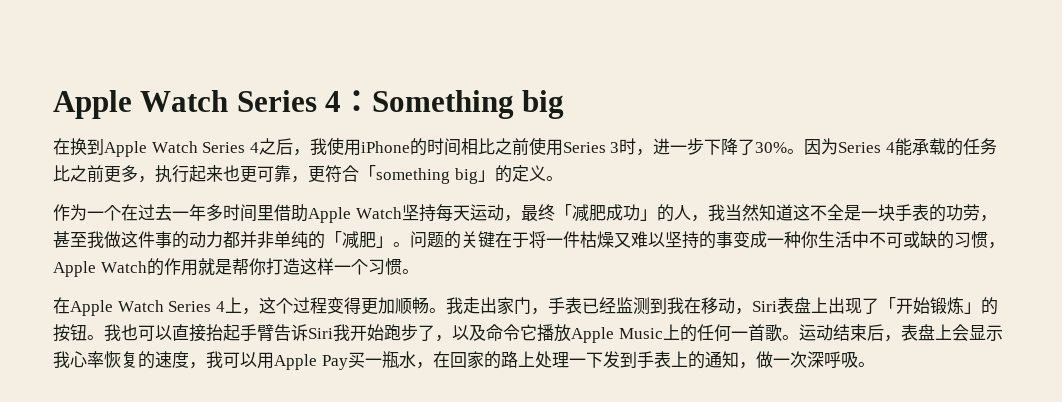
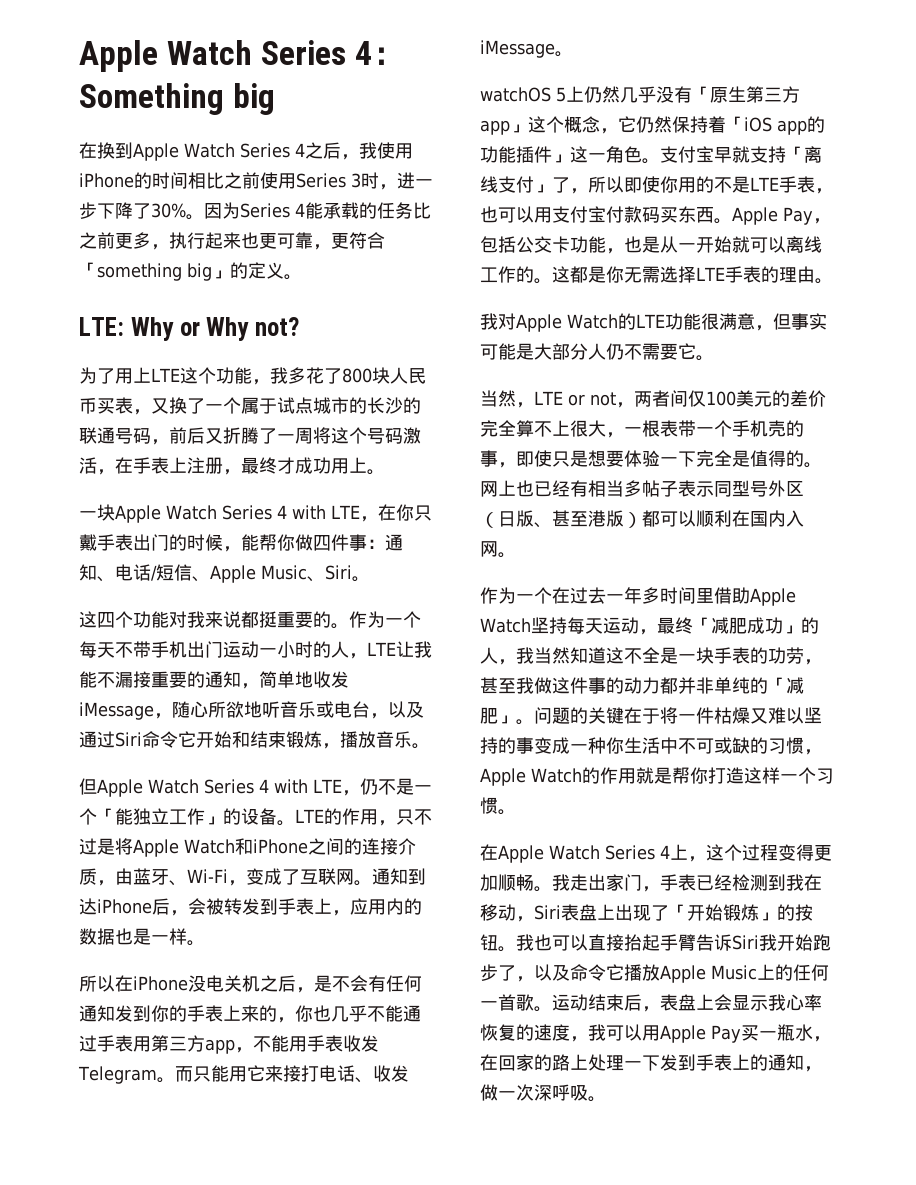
+ LTE: Why or Why not?
+ 为了用上LTE这个功能，我多花了800块人民币买表，又换了一个属于试点城市的长沙的联通号码，前后又折腾了一周将这个号码激活，在手表上注册，最终才成功用上。
+ 一块Apple Watch Series 4 with LTE，在你只戴手表出门的时候，能帮你做四件事：通知、电话/短信、Apple Music、Siri。
+ 这四个功能对我来说都挺重要的。作为一个每天不带手机出门运动一小时的人，LTE让我能不漏接重要的通知，简单地收发iMessage，随心所欲地听音乐或电台，以及通过Siri命令它开始和结束锻炼，播放音乐。
+ 但Apple Watch Series 4 with LTE，仍不是一个「能独立工作」的设备。LTE的作用，只不过是将Apple Watch和iPhone之间的连接介质，由蓝牙、Wi-Fi，变成了互联网。通知到达iPhone后，会被转发到手表上，应用内的数据也是一样。
+ 所以在iPhone没电关机之后，是不会有任何通知发到你的手表上来的，你也几乎不能通过手表用第三方app，不能用手表收发Telegram。而只能用它来接打电话、收发iMessage。
+ watchOS 5上仍然几乎没有「原生第三方app」这个概念，它仍然保持着「iOS app的功能插件」这一角色。支付宝早就支持「离线支付」了，所以即使你用的不是LTE手表，也可以用支付宝付款码买东西。Apple Pay，包括公交卡功能，也是从一开始就可以离线工作的。这都是你无需选择LTE手表的理由。
+ 我对Apple Watch的LTE功能很满意，但事实可能是大部分人仍不需要它。
+ 当然，LTE or not，两者间仅100美元的差价完全算不上很大，一根表带一个手机壳的事，即使只是想要体验一下完全是值得的。网上也已经有相当多帖子表示同型号外区（日版、甚至港版）都可以顺利在国内入网。
- 我走出家门，手表已经监测到我在移动，Siri表盘上出现了「开始锻炼」的按钮。
+ 我走出家门，手表已经检测到我在移动，Siri表盘上出现了「开始锻炼」的按钮。

